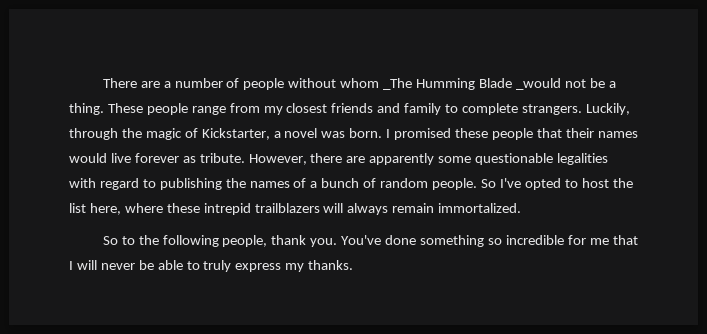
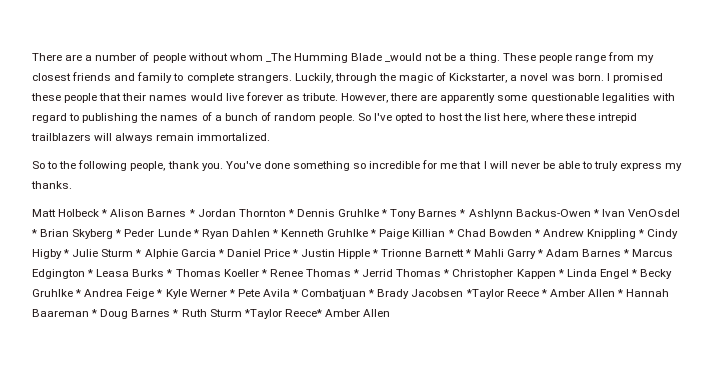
+ Matt Holbeck * Alison Barnes * Jordan Thornton * Dennis Gruhlke * Tony Barnes * Ashlynn Backus-Owen * Ivan VenOsdel * Brian Skyberg * Peder Lunde * Ryan Dahlen * Kenneth Gruhlke * Paige Killian * Chad Bowden * Andrew Knippling * Cindy Higby * Julie Sturm * Alphie Garcia * Daniel Price * Justin Hipple * Trionne Barnett * Mahli Garry * Adam Barnes * Marcus Edgington * Leasa Burks * Thomas Koeller * Renee Thomas * Jerrid Thomas * Christopher Kappen * Linda Engel * Becky Gruhlke * Andrea Feige * Kyle Werner * Pete Avila * Combatjuan * Brady Jacobsen *Taylor Reece * Amber Allen * Hannah Baareman * Doug Barnes * Ruth Sturm *Taylor Reece* Amber Allen

